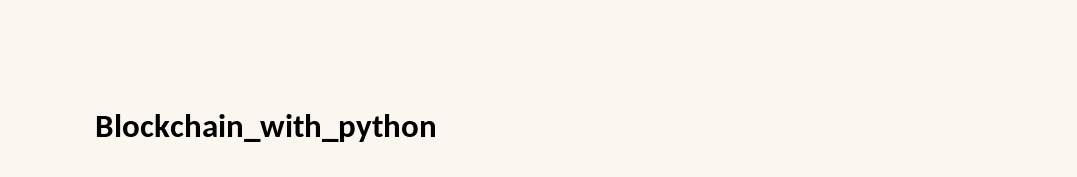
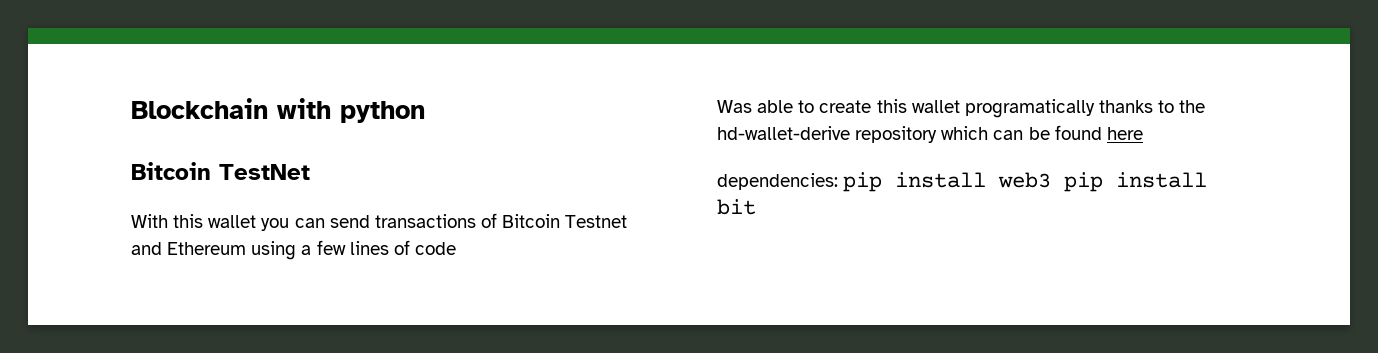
- Blockchain_with_python
+ Blockchain with python
+ Bitcoin TestNet
+ With this wallet you can send transactions of Bitcoin Testnet and Ethereum using a few lines of code
+ Was able to create this wallet programatically thanks to the hd-wallet-derive repository which can be found here
+ dependencies: pip install web3 pip install bit

